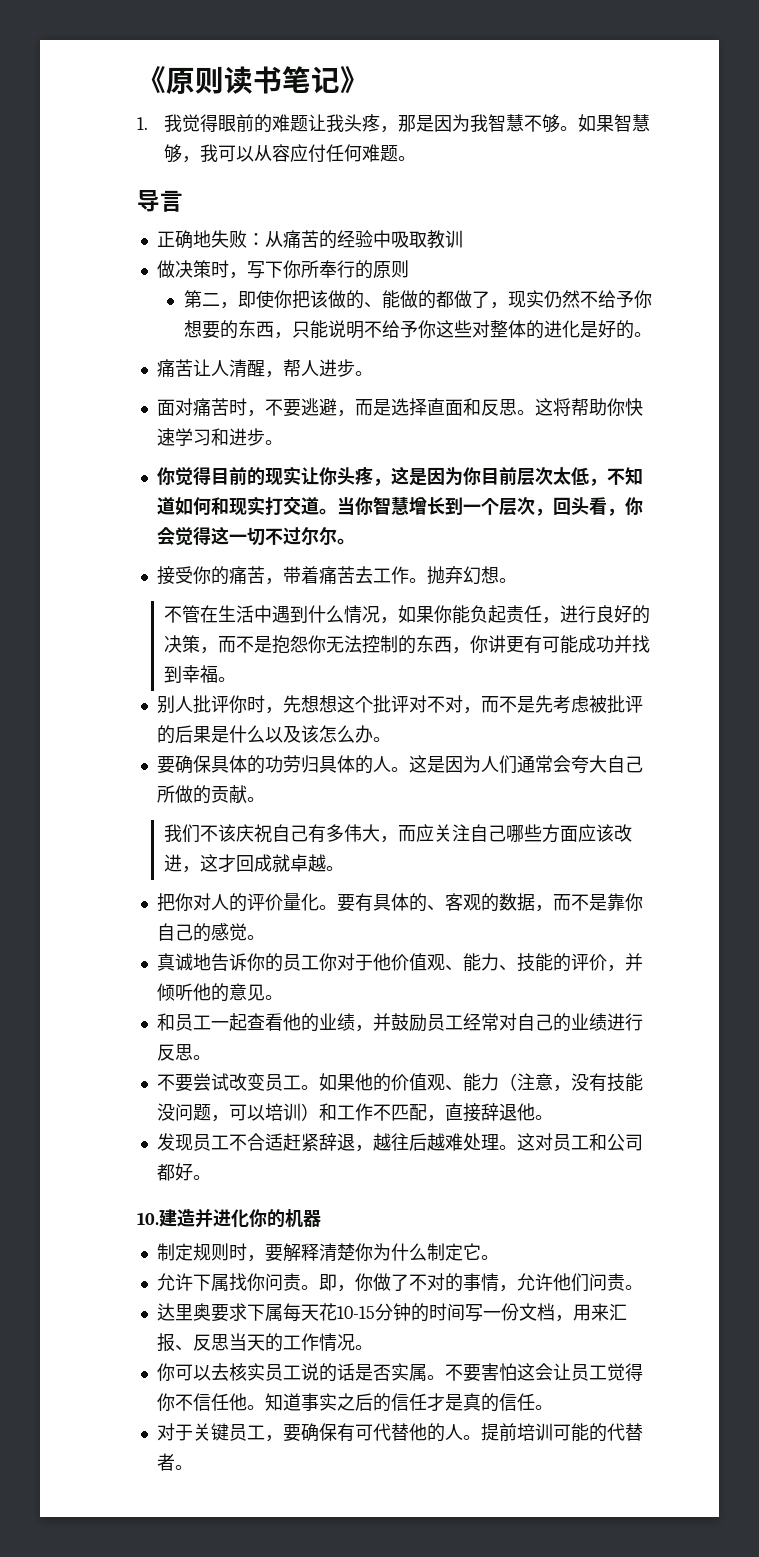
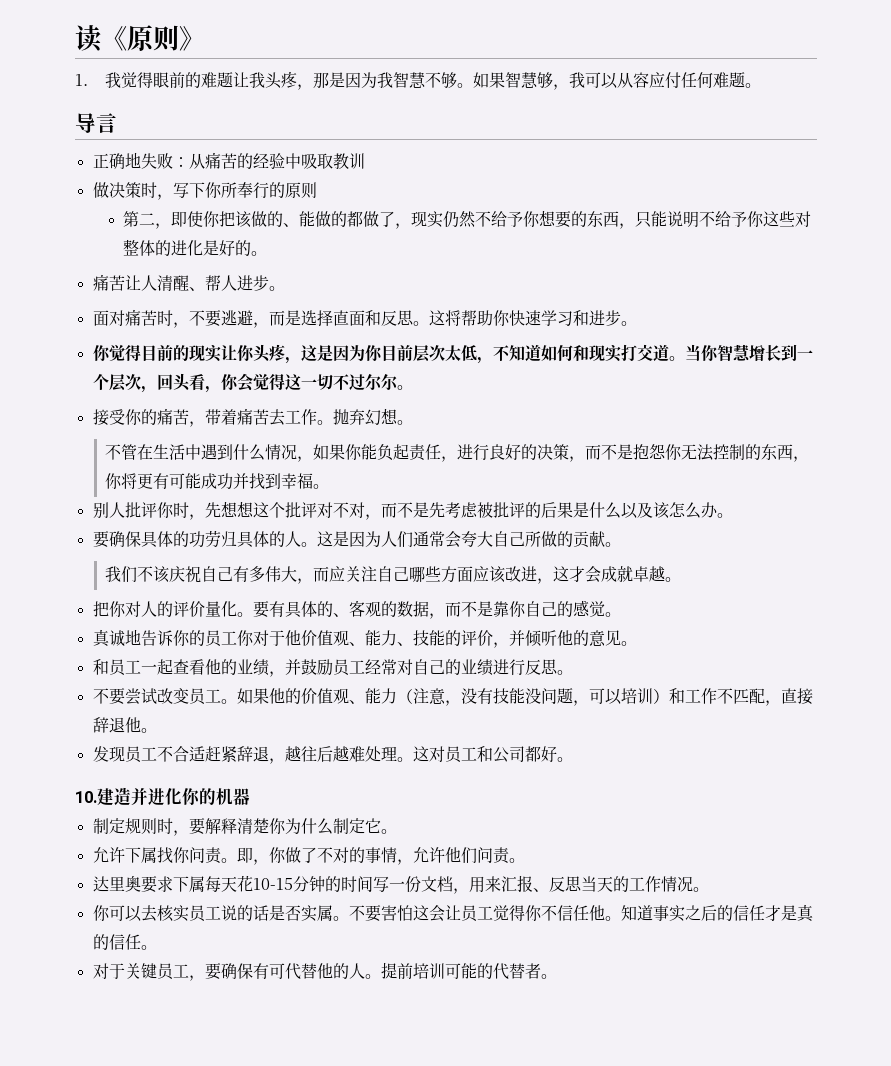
- 《原则读书笔记》
+ 读《原则》
- 痛苦让人清醒，帮人进步。
+ 痛苦让人清醒、帮人进步。
- 不管在生活中遇到什么情况，如果你能负起责任，进行良好的决策，而不是抱怨你无法控制的东西，你讲更有可能成功并找到幸福。
+ 不管在生活中遇到什么情况，如果你能负起责任，进行良好的决策，而不是抱怨你无法控制的东西，你将更有可能成功并找到幸福。
- 我们不该庆祝自己有多伟大，而应关注自己哪些方面应该改进，这才回成就卓越。
+ 我们不该庆祝自己有多伟大，而应关注自己哪些方面应该改进，这才会成就卓越。

